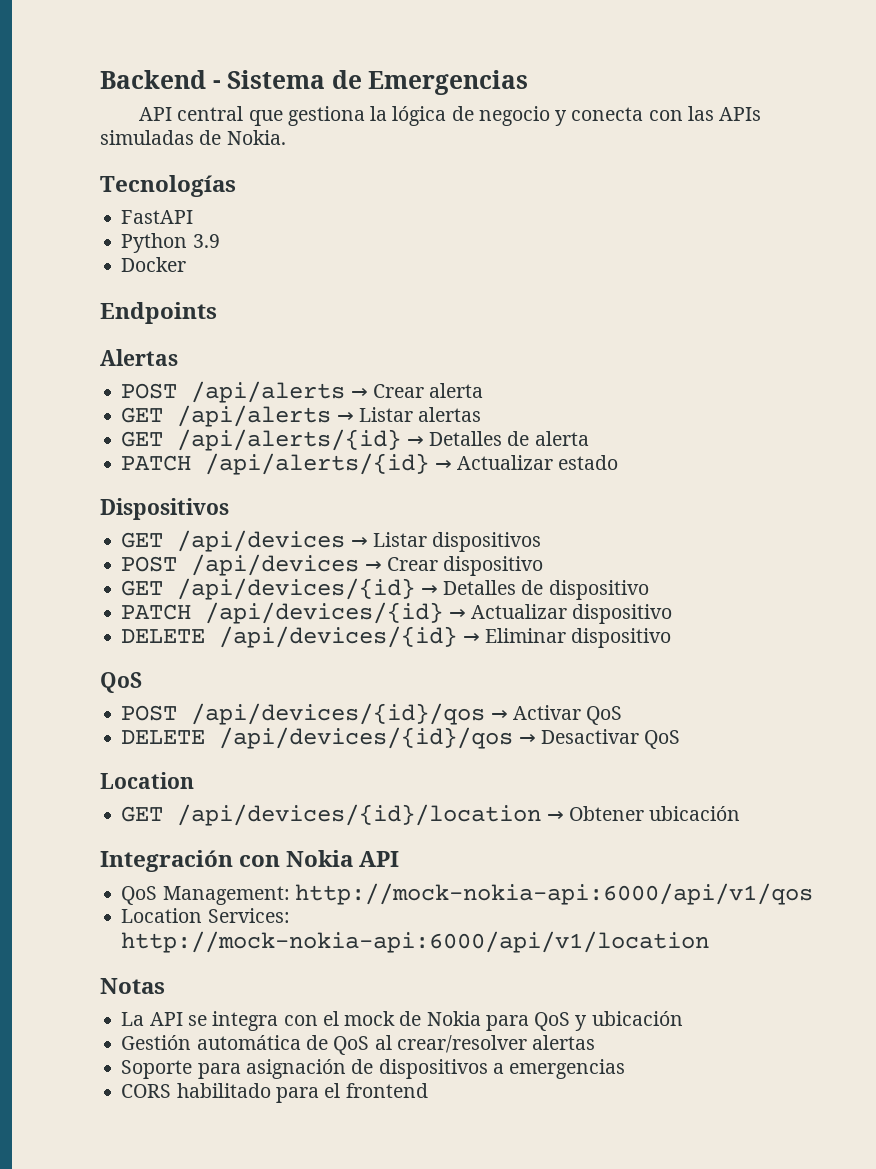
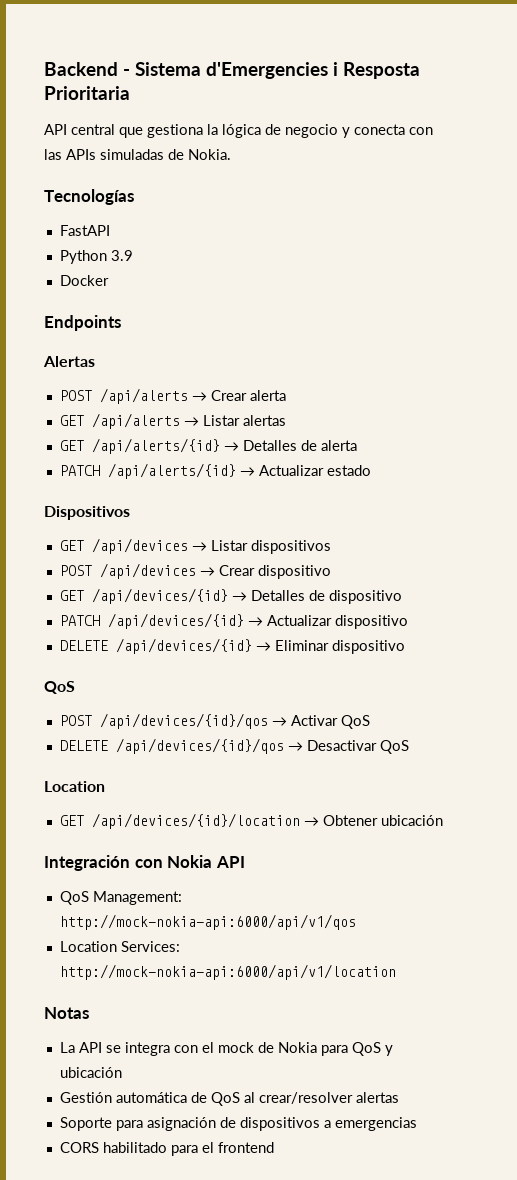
- Backend - Sistema de Emergencias
+ Backend - Sistema d'Emergencies i Resposta Prioritaria

